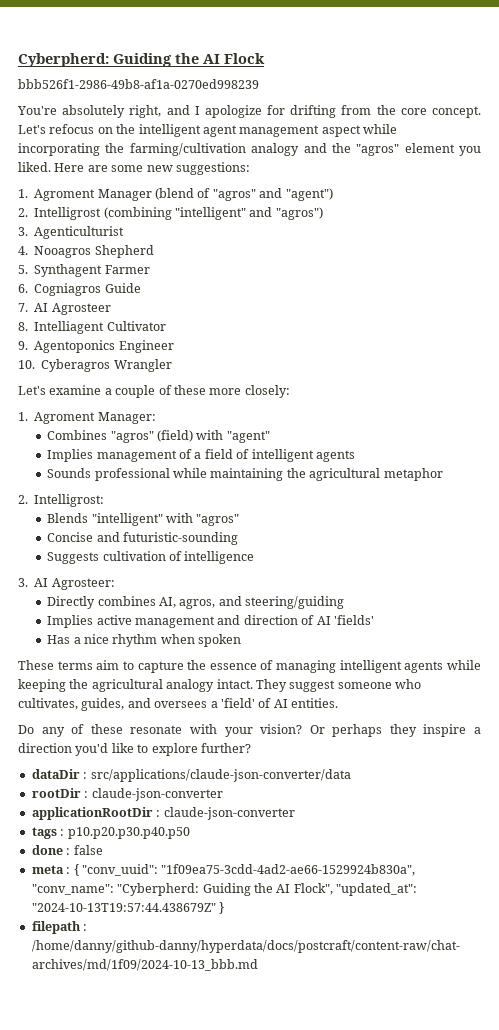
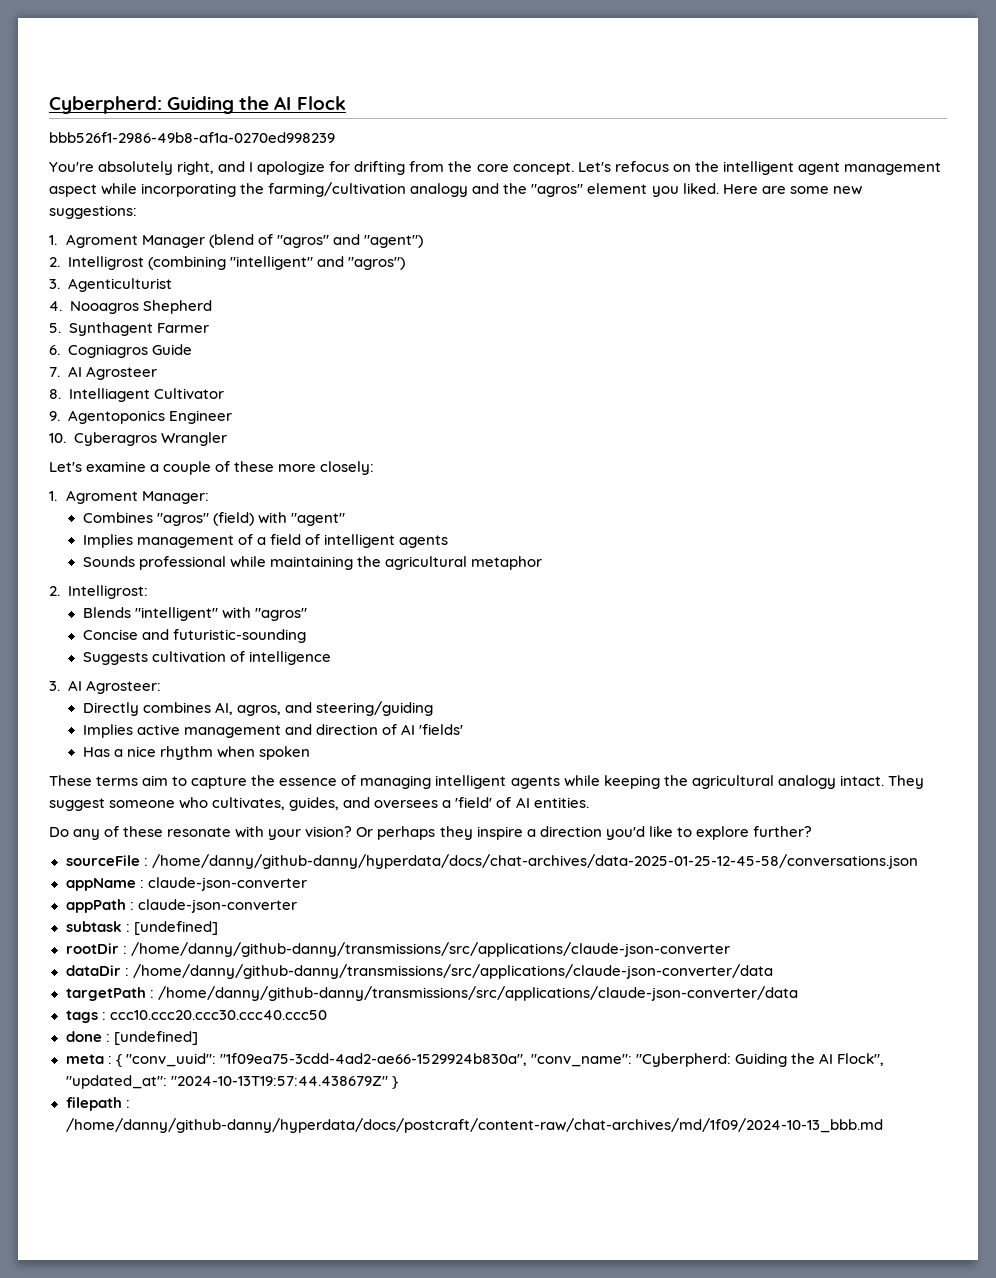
- dataDir : src/applications/claude-json-converter/data
- rootDir : claude-json-converter
- applicationRootDir : claude-json-converter
+ sourceFile : /home/danny/github-danny/hyperdata/docs/chat-archives/data-2025-01-25-12-45-58/conversations.json
+ appName : claude-json-converter
+ appPath : claude-json-converter
+ subtask : [undefined]
+ rootDir : /home/danny/github-danny/transmissions/src/applications/claude-json-converter
+ dataDir : /home/danny/github-danny/transmissions/src/applications/claude-json-converter/data
+ targetPath : /home/danny/github-danny/transmissions/src/applications/claude-json-converter/data
- tags : p10.p20.p30.p40.p50
+ tags : ccc10.ccc20.ccc30.ccc40.ccc50
- done : false
+ done : [undefined]

